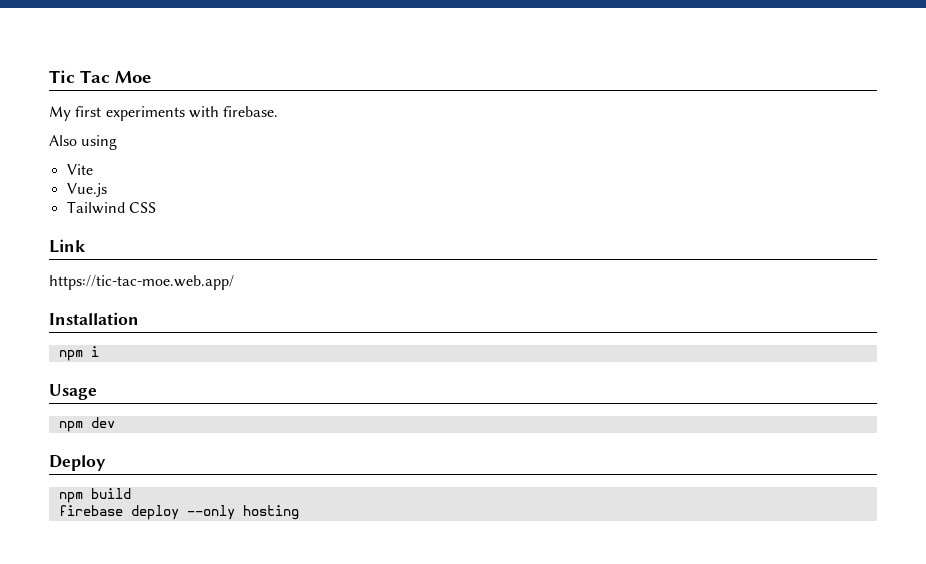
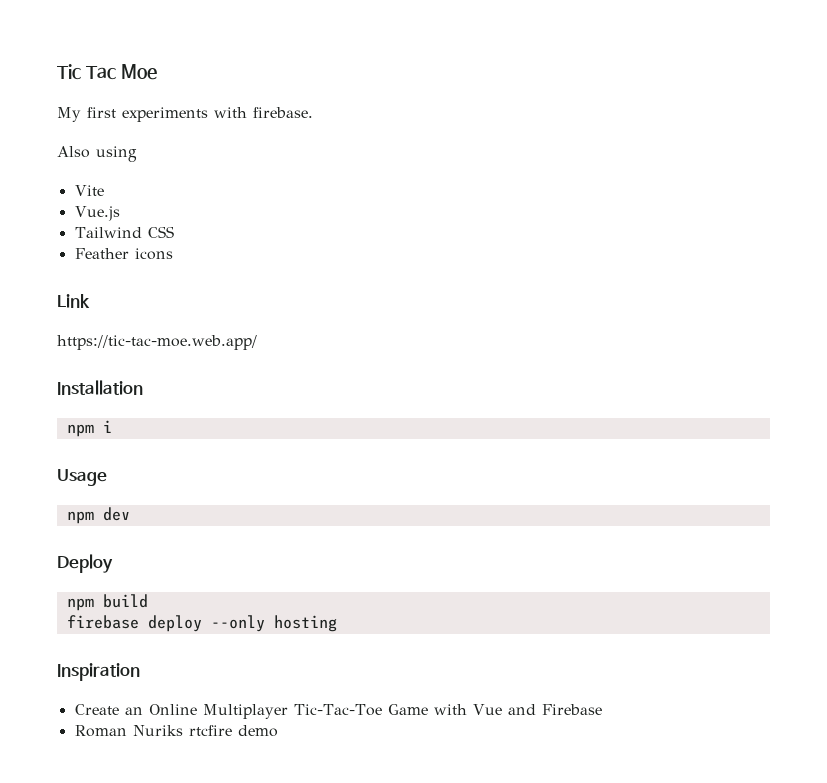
+ Feather icons
+ Inspiration
+ Create an Online Multiplayer Tic-Tac-Toe Game with Vue and Firebase
+ Roman Nuriks rtcfire demo

